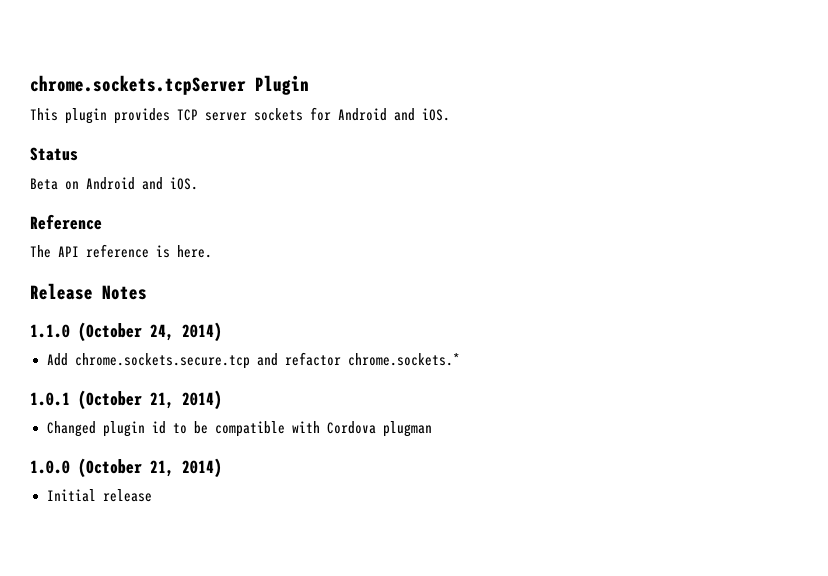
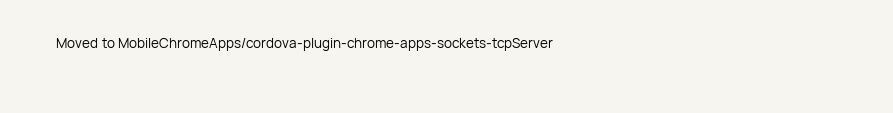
- chrome.sockets.tcpServer Plugin
- This plugin provides TCP server sockets for Android and iOS.
- Status
- Beta on Android and iOS.
- Reference
- The API reference is here.
- Release Notes
- 1.1.0 (October 24, 2014)
- Add chrome.sockets.secure.tcp and refactor chrome.sockets.*
- 1.0.1 (October 21, 2014)
- Changed plugin id to be compatible with Cordova plugman
- 1.0.0 (October 21, 2014)
- Initial release
+ Moved to MobileChromeApps/cordova-plugin-chrome-apps-sockets-tcpServer

